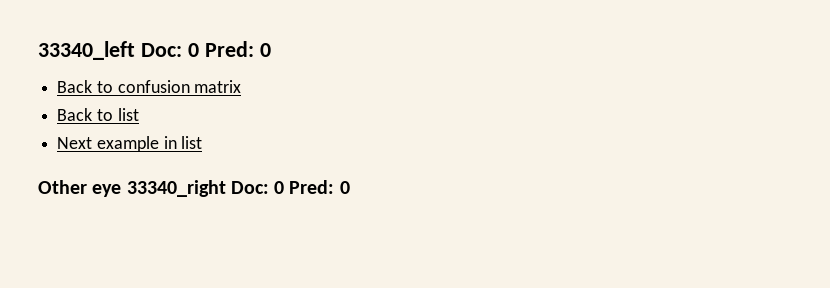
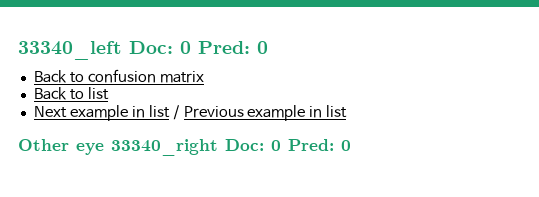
- Next example in list
+ Next example in list / Previous example in list

